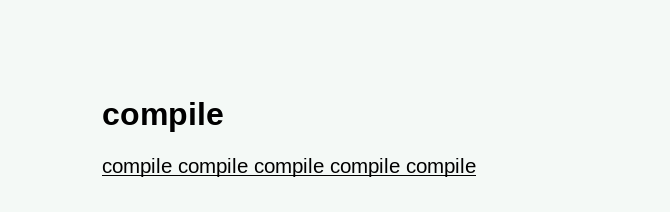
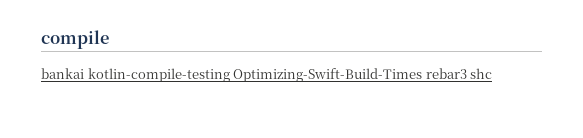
- compile compile compile compile compile
+ bankai kotlin-compile-testing Optimizing-Swift-Build-Times rebar3 shc

